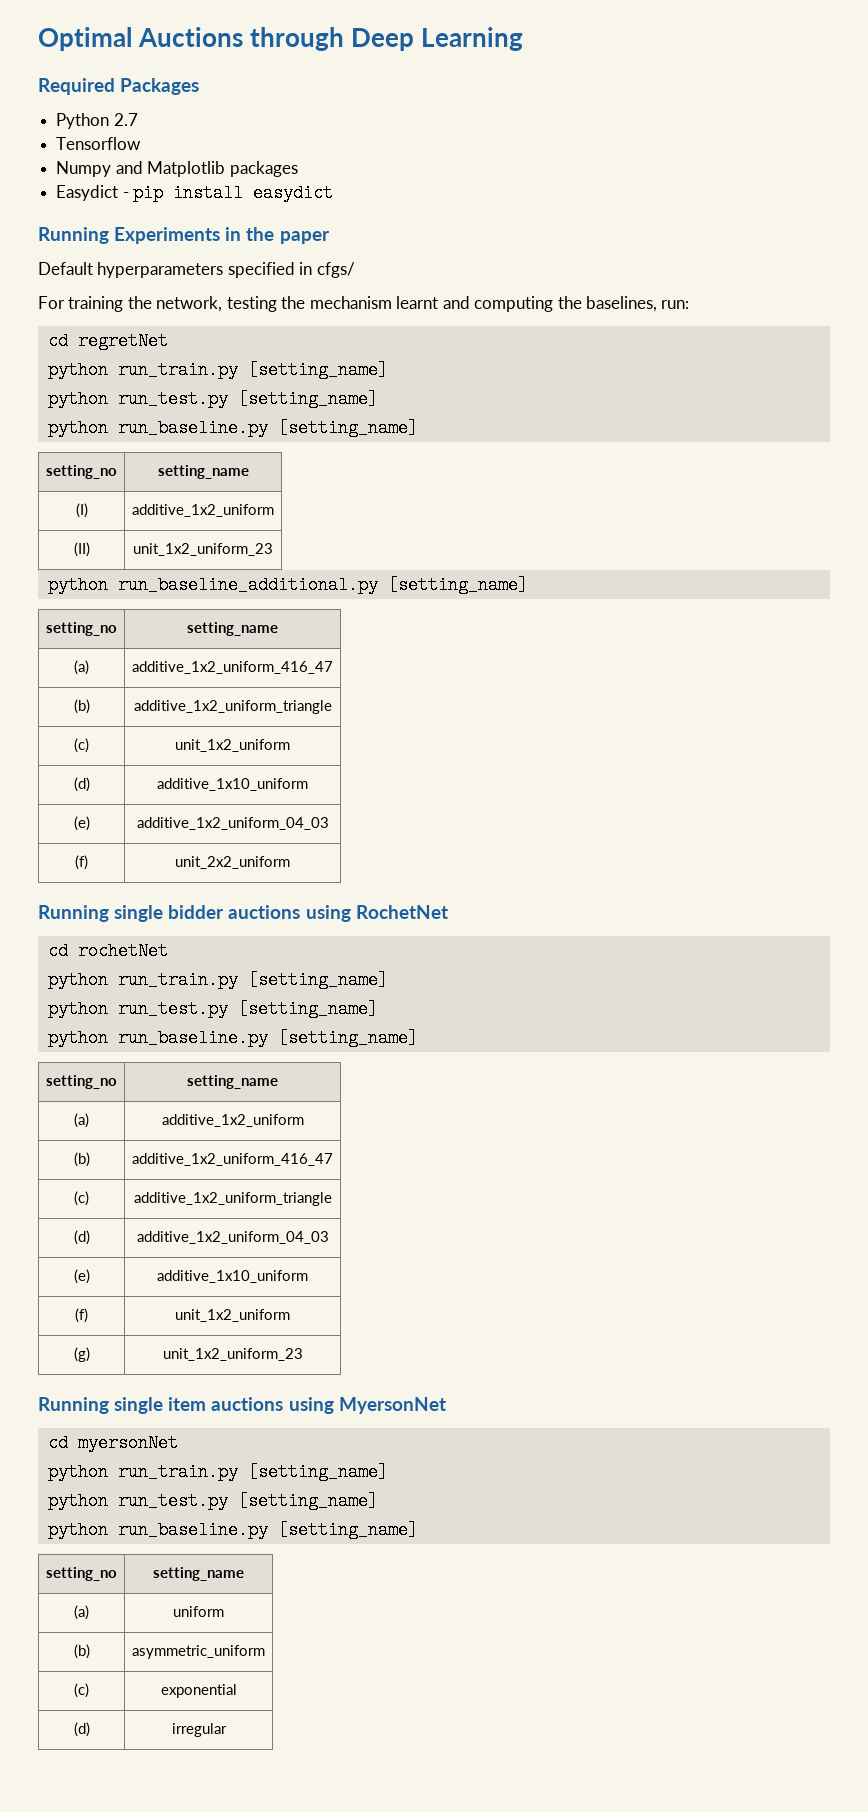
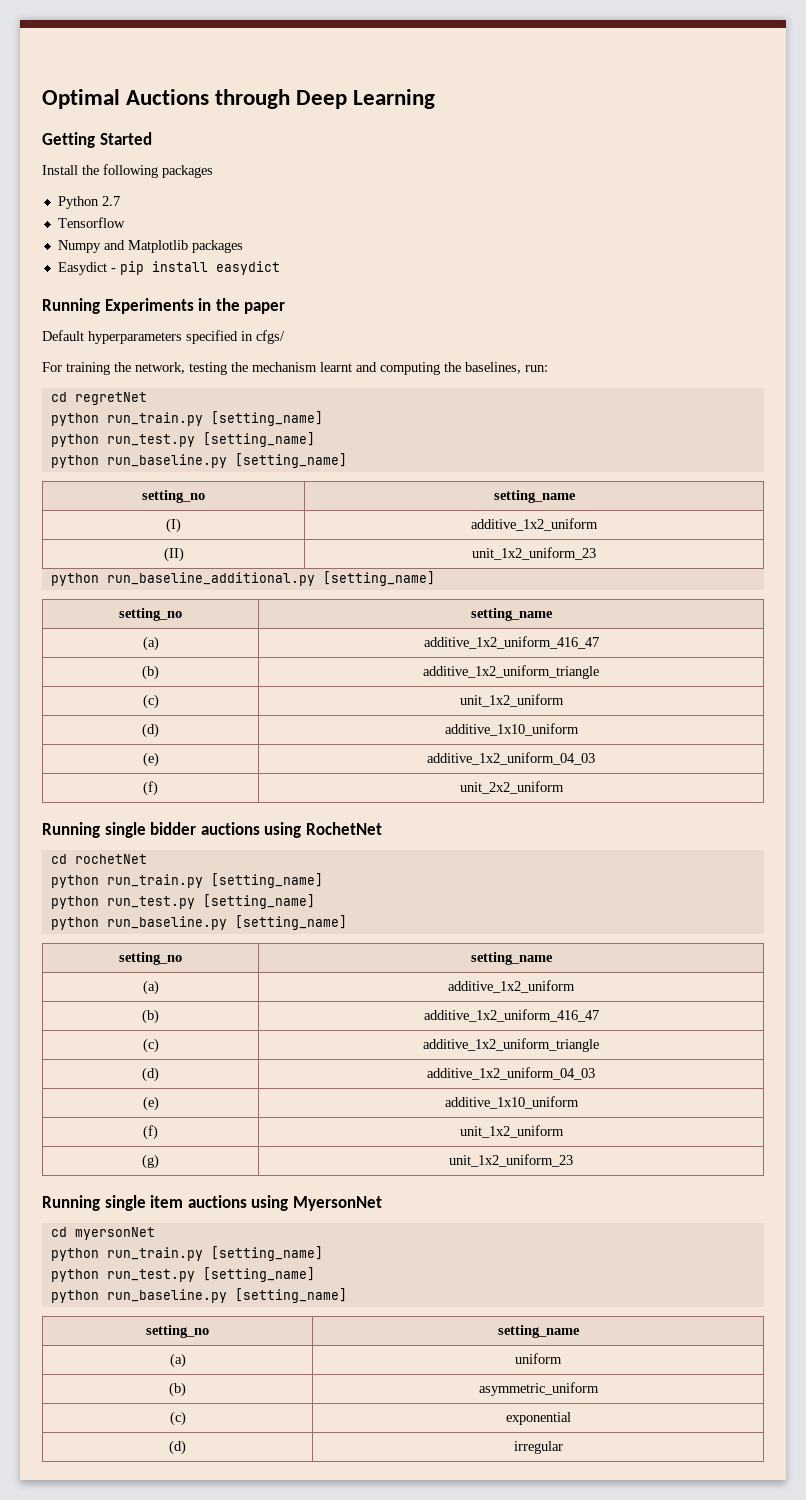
- Required Packages
+ Getting Started
+ Install the following packages

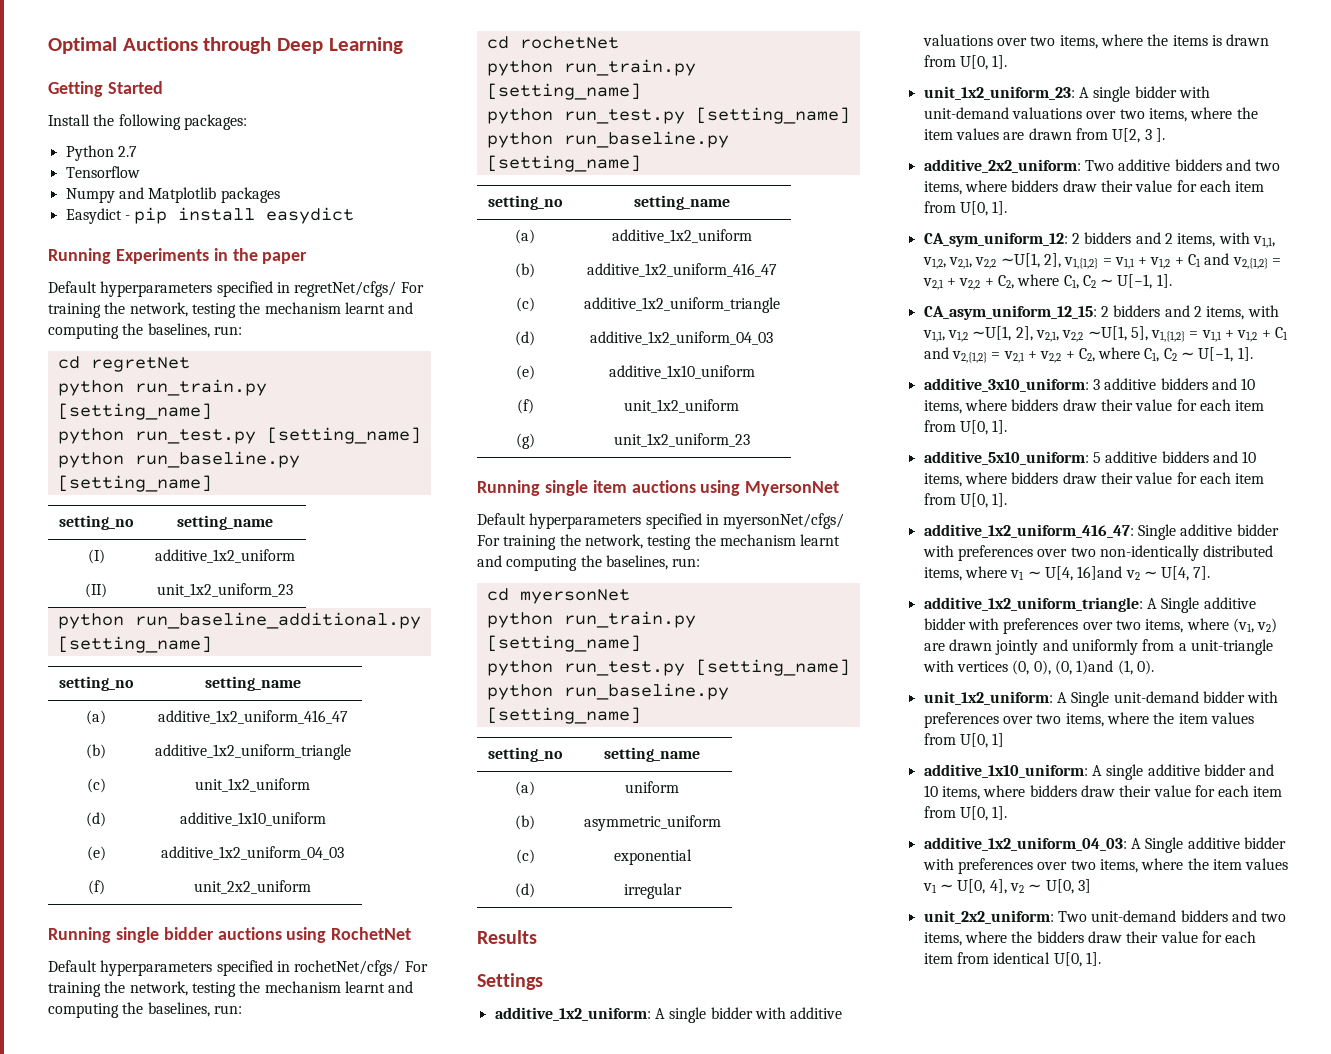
- Install the following packages
+ Install the following packages:
- Default hyperparameters specified in cfgs/
- For training the network, testing the mechanism learnt and computing the baselines, run:
+ Default hyperparameters specified in regretNet/cfgs/ For training the network, testing the mechanism learnt and computing the baselines, run:
+ Default hyperparameters specified in rochetNet/cfgs/ For training the network, testing the mechanism learnt and computing the baselines, run:
+ Default hyperparameters specified in myersonNet/cfgs/ For training the network, testing the mechanism learnt and computing the baselines, run:
+ Results
+ Settings
+ additive_1x2_uniform: A single bidder with additive valuations over two items, where the items is drawn from U[0, 1].
+ unit_1x2_uniform_23: A single bidder with unit-demand valuations over two items, where the item values are drawn from U[2, 3 ].
+ additive_2x2_uniform: Two additive bidders and two items, where bidders draw their value for each item from U[0, 1].
+ CA_sym_uniform_12: 2 bidders and 2 items, with v1,1, v1,2, v2,1, v2,2 ∼U[1, 2], v1,{1,2} = v1,1 + v1,2 + C1 and v2,{1,2} = v2,1 + v2,2 + C2, where C1, C2 ∼ U[−1, 1].
+ CA_asym_uniform_12_15: 2 bidders and 2 items, with v1,1, v1,2 ∼U[1, 2], v2,1, v2,2 ∼U[1, 5], v1,{1,2} = v1,1 + v1,2 + C1 and v2,{1,2} = v2,1 + v2,2 + C2, where C1, C2 ∼ U[−1, 1].
+ additive_3x10_uniform: 3 additive bidders and 10 items, where bidders draw their value for each item from U[0, 1].
+ additive_5x10_uniform: 5 additive bidders and 10 items, where bidders draw their value for each item from U[0, 1].
+ additive_1x2_uniform_416_47: Single additive bidder with preferences over two non-identically distributed items, where v1 ∼ U[4, 16]and v2 ∼ U[4, 7].
+ additive_1x2_uniform_triangle: A Single additive bidder with preferences over two items, where (v1, v2) are drawn jointly and uniformly from a unit-triangle with vertices (0, 0), (0, 1)and (1, 0).
+ unit_1x2_uniform: A Single unit-demand bidder with preferences over two items, where the item values from U[0, 1]
+ additive_1x10_uniform: A single additive bidder and 10 items, where bidders draw their value for each item from U[0, 1].
+ additive_1x2_uniform_04_03: A Single additive bidder with preferences over two items, where the item values v1 ∼ U[0, 4], v2 ∼ U[0, 3]
+ unit_2x2_uniform: Two unit-demand bidders and two items, where the bidders draw their value for each item from identical U[0, 1].

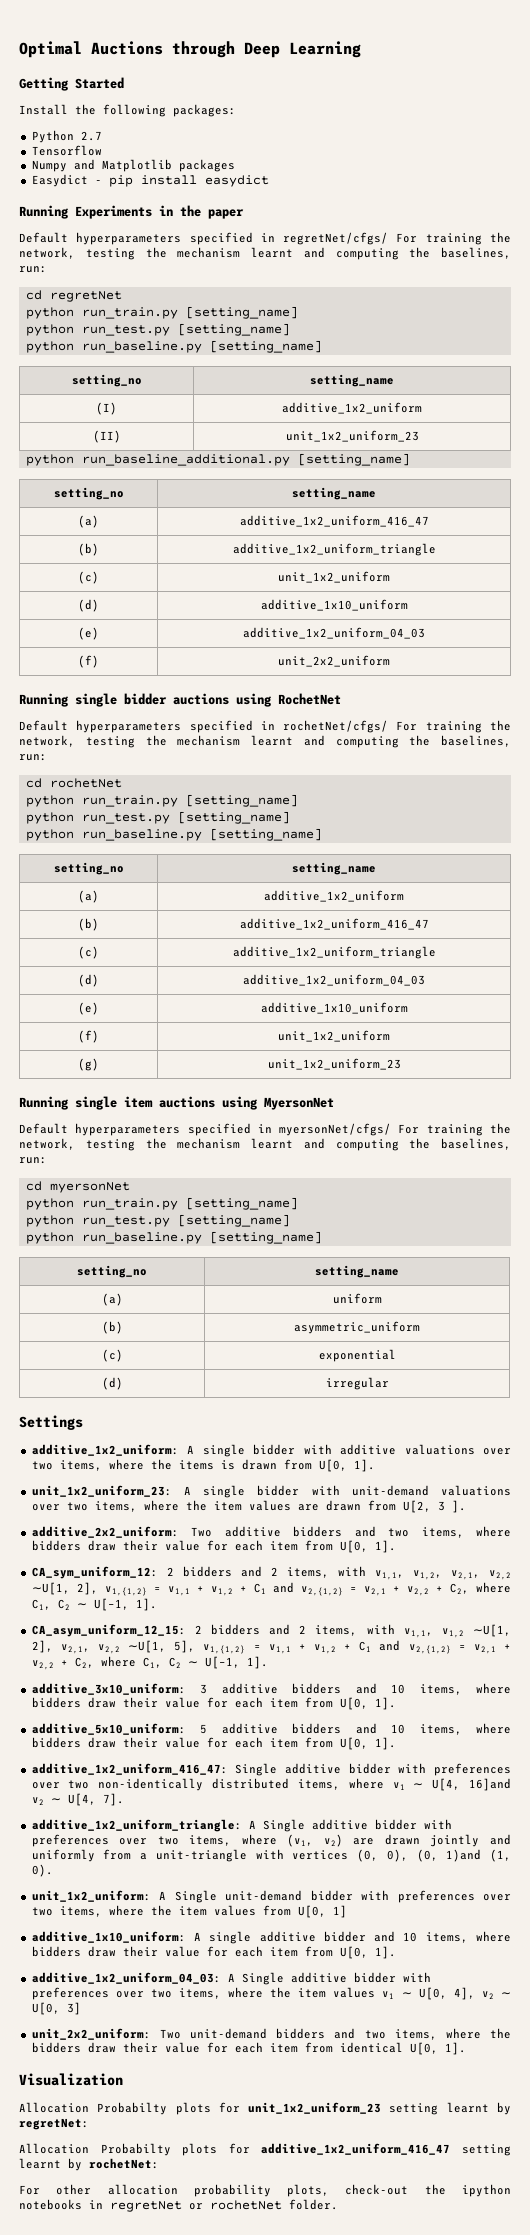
- Results
+ Visualization
+ Allocation Probabilty plots for unit_1x2_uniform_23 setting learnt by regretNet:
+ Allocation Probabilty plots for additive_1x2_uniform_416_47 setting learnt by rochetNet:
+ For other allocation probability plots, check-out the ipython notebooks in regretNet or rochetNet folder.

